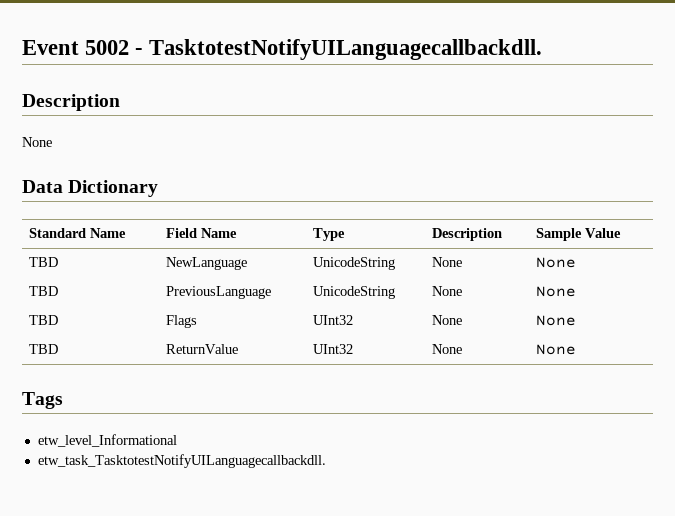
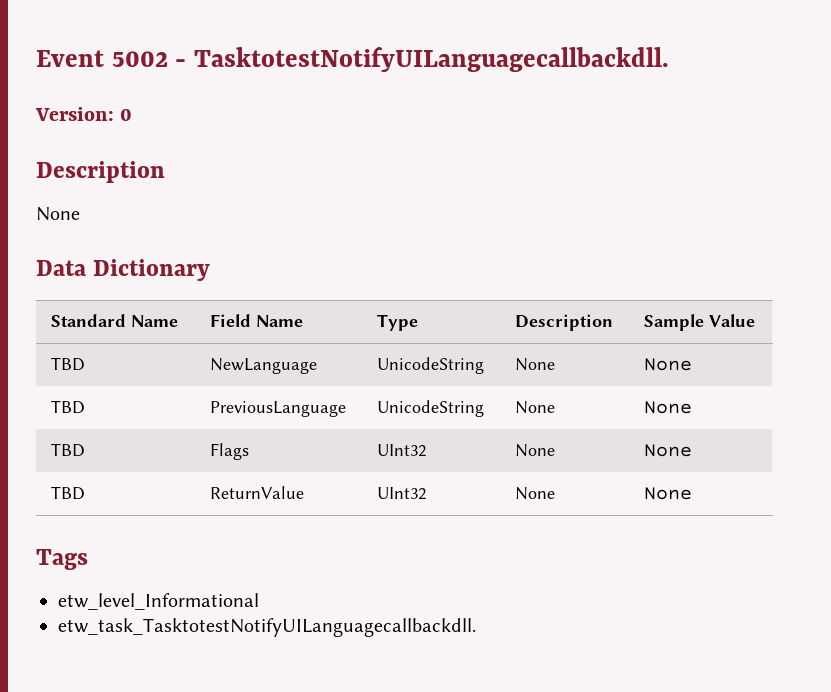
+ Version: 0

